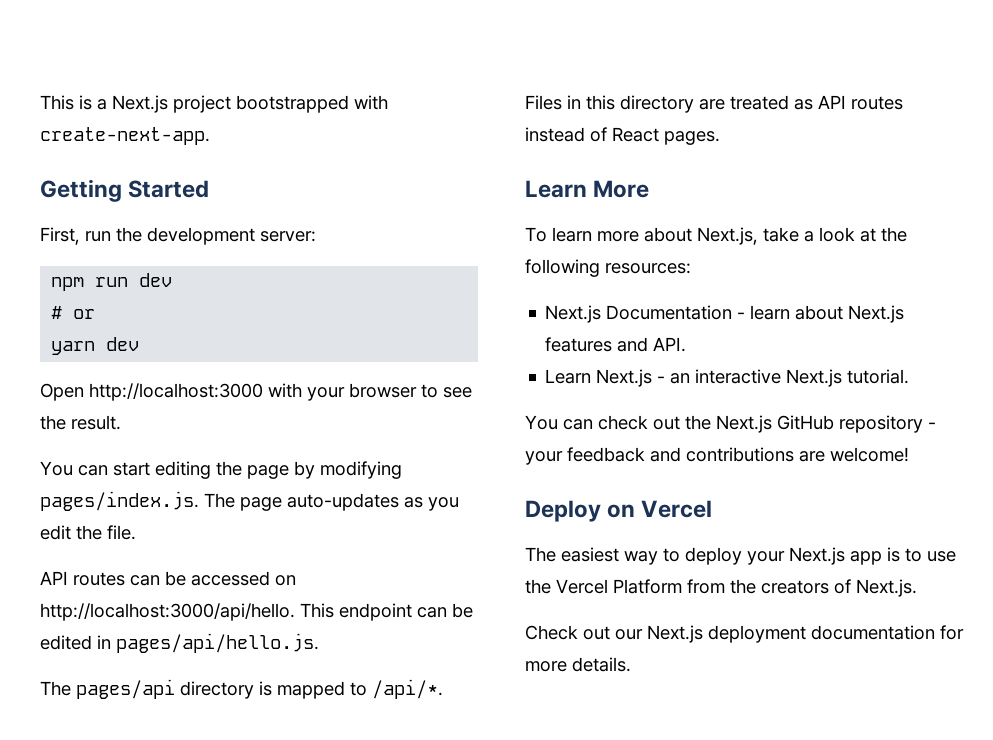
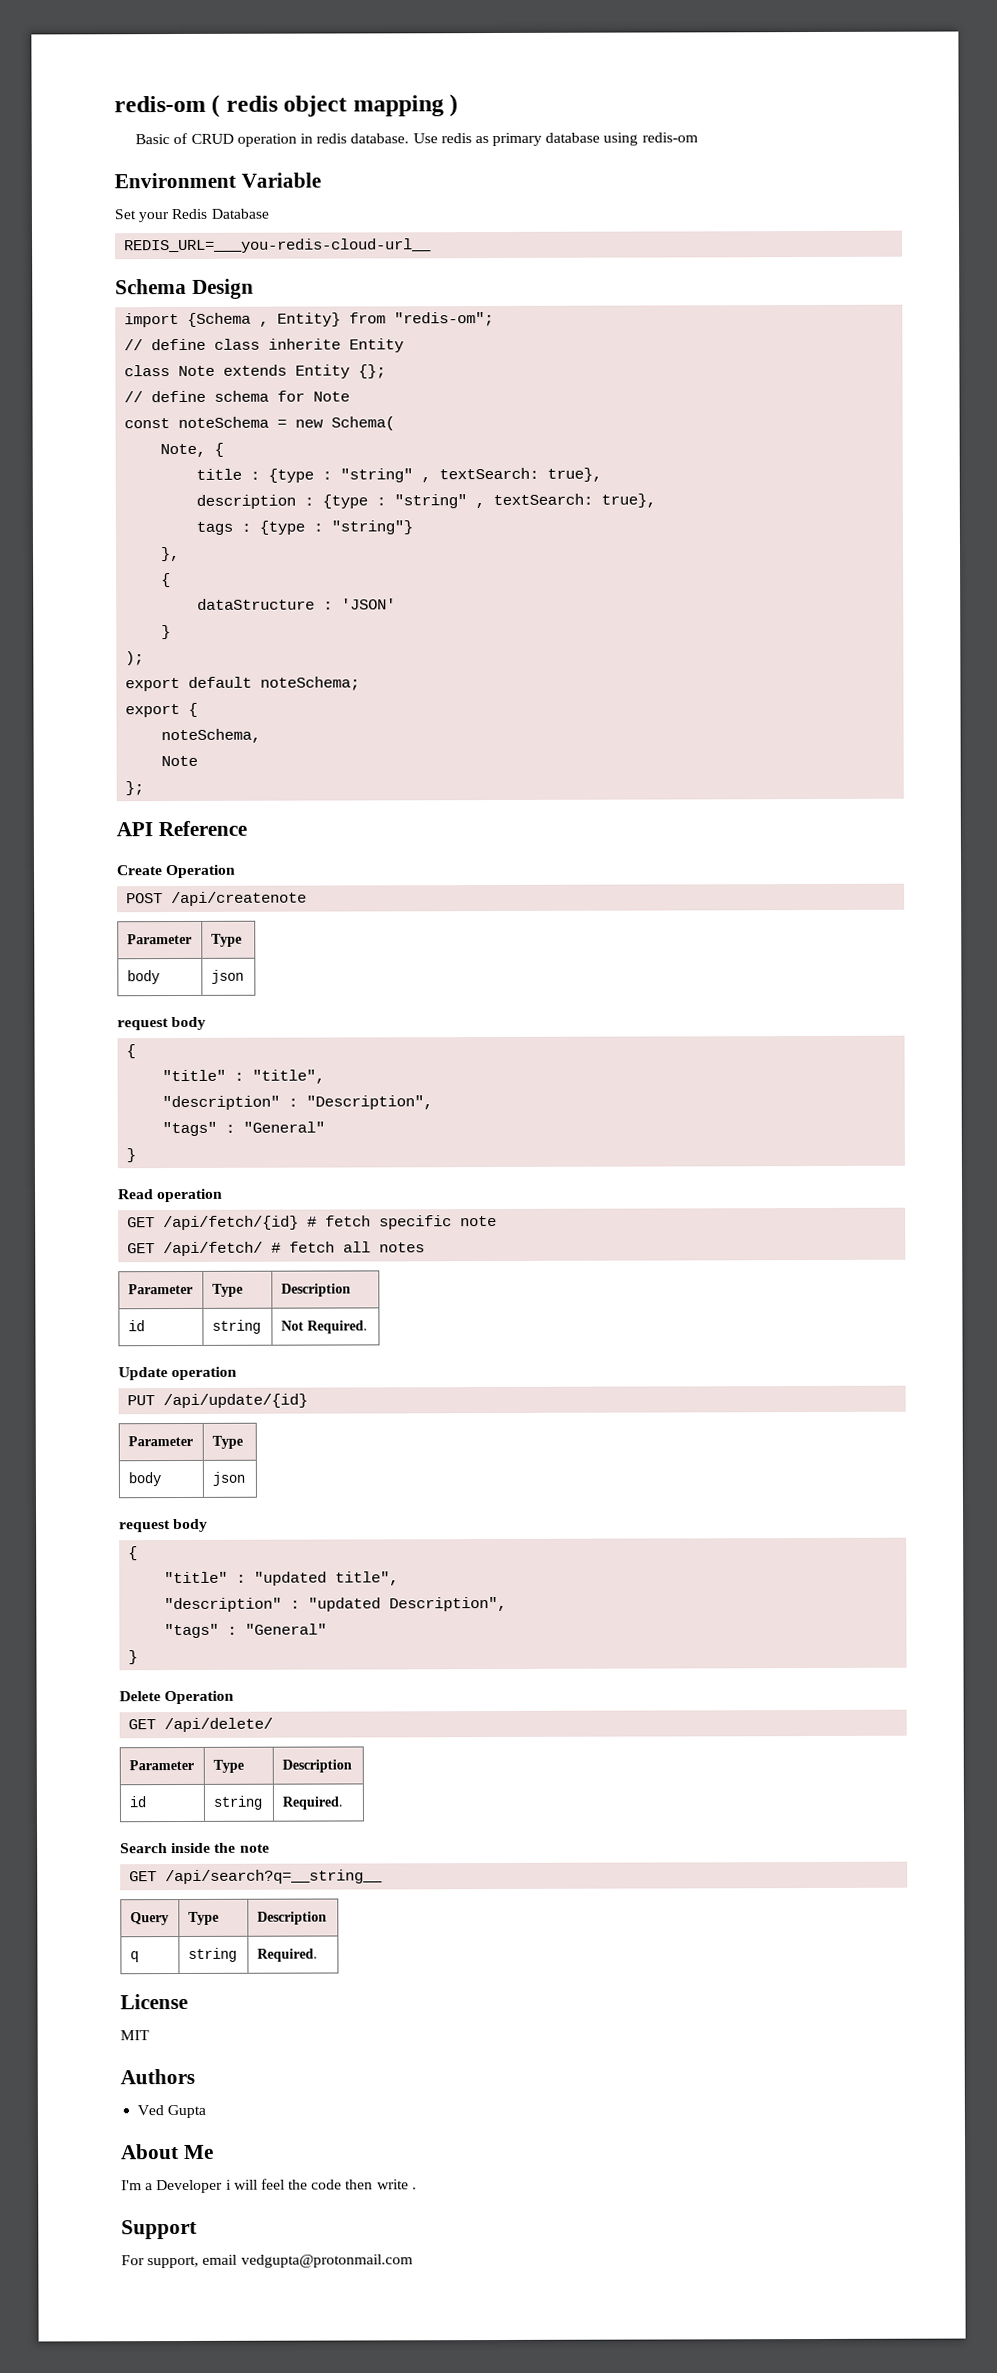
- This is a Next.js project bootstrapped with create-next-app.
- Getting Started
- First, run the development server:
- npm run dev
- # or
- yarn dev
- Open http://localhost:3000 with your browser to see the result.
- You can start editing the page by modifying pages/index.js. The page auto-updates as you edit the file.
- API routes can be accessed on http://localhost:3000/api/hello. This endpoint can be edited in pages/api/hello.js.
- The pages/api directory is mapped to /api/*. Files in this directory are treated as API routes instead of React pages.
- Learn More
- To learn more about Next.js, take a look at the following resources:
- Next.js Documentation - learn about Next.js features and API.
- Learn Next.js - an interactive Next.js tutorial.
- You can check out the Next.js GitHub repository - your feedback and contributions are welcome!
- Deploy on Vercel
- The easiest way to deploy your Next.js app is to use the Vercel Platform from the creators of Next.js.
- Check out our Next.js deployment documentation for more details.
+ redis-om ( redis object mapping )
+ Basic of CRUD operation in redis database. Use redis as primary database using redis-om
+ Environment Variable
+ Set your Redis Database
+ REDIS_URL=___you-redis-cloud-url__
+ Schema Design
+ import {Schema , Entity} from "redis-om";
+ // define class inherite Entity
+ class Note extends Entity {};
+ // define schema for Note
+ const noteSchema = new Schema(
+ Note, {
+ title : {type : "string" , textSearch: true},
+ description : {type : "string" , textSearch: true},
+ tags : {type : "string"}
+ },
+ {
+ dataStructure : 'JSON'
+ }
+ );
+ export default noteSchema;
+ export {
+ noteSchema,
+ Note
+ };
+ API Reference
+ Create Operation
+ POST /api/createnote
+ Parameter | Type
+ body | json
+ request body
+ {
+ "title" : "title",
+ "description" : "Description",
+ "tags" : "General"
+ }
+ Read operation
+ GET /api/fetch/{id} # fetch specific note
+ GET /api/fetch/ # fetch all notes
+ Parameter | Type | Description
+ id | string | Not Required.
+ Update operation
+ PUT /api/update/{id}
+ Parameter | Type
+ body | json
+ request body
+ {
+ "title" : "updated title",
+ "description" : "updated Description",
+ "tags" : "General"
+ }
+ Delete Operation
+ GET /api/delete/
+ Parameter | Type | Description
+ id | string | Required.
+ Search inside the note
+ GET /api/search?q=__string__
+ Query | Type | Description
+ q | string | Required.
+ License
+ MIT
+ Authors
+ Ved Gupta
+ About Me
+ I'm a Developer i will feel the code then write .
+ Support
+ For support, email vedgupta@protonmail.com

